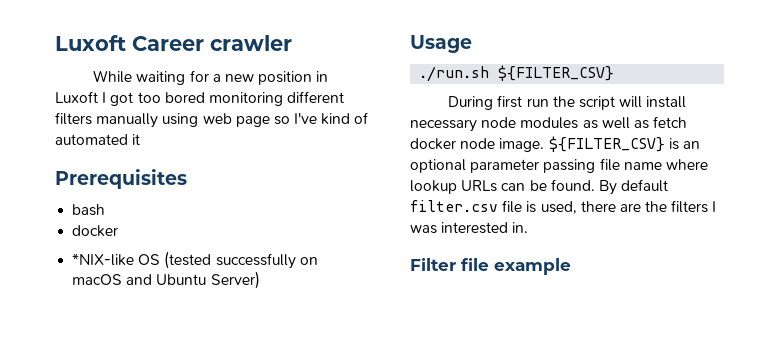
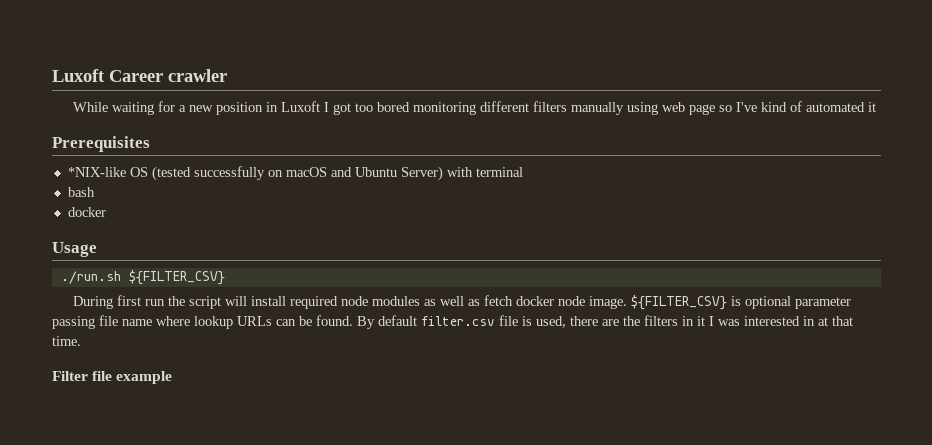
- bash
- docker
- *NIX-like OS (tested successfully on macOS and Ubuntu Server)
+ *NIX-like OS (tested successfully on macOS and Ubuntu Server) with terminal
+ bash
+ docker
- During first run the script will install necessary node modules as well as fetch docker node image.
+ During first run the script will install required node modules as well as fetch docker node image.
- ${FILTER_CSV} is an optional parameter passing file name where lookup URLs can be found.
+ ${FILTER_CSV} is optional parameter passing file name where lookup URLs can be found.
- By default filter.csv file is used, there are the filters I was interested in.
+ By default filter.csv file is used, there are the filters in it I was interested in at that time.

